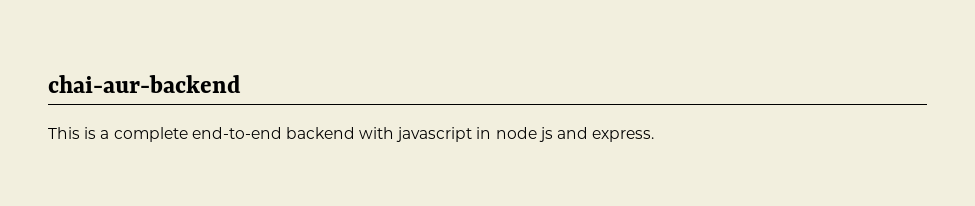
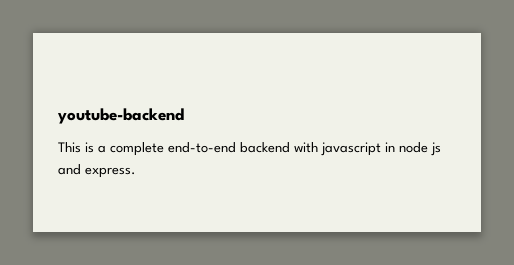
- chai-aur-backend
+ youtube-backend

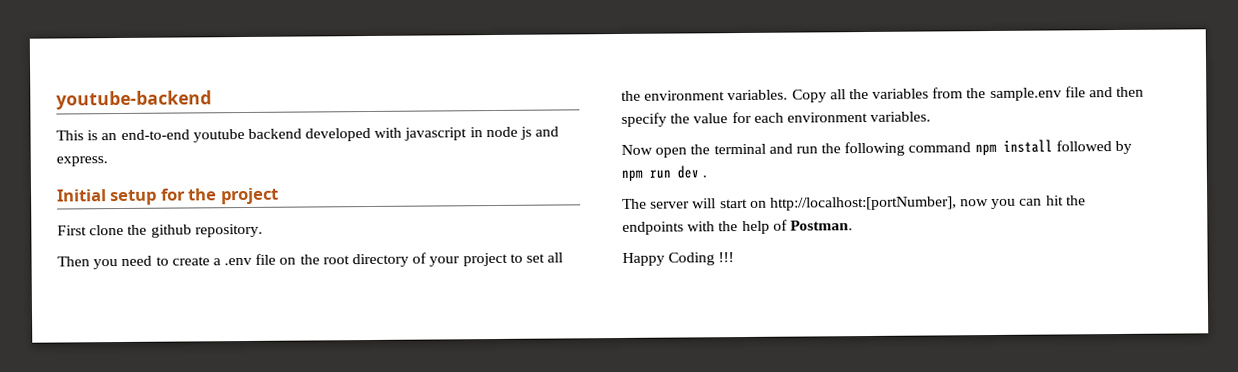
- This is a complete end-to-end backend with javascript in node js and express.
+ This is an end-to-end youtube backend developed with javascript in node js and express.
+ Initial setup for the project
+ First clone the github repository.
+ Then you need to create a .env file on the root directory of your project to set all the environment variables. Copy all the variables from the sample.env file and then specify the value for each environment variables.
+ Now open the terminal and run the following command npm install followed by npm run dev .
+ The server will start on http://localhost:[portNumber], now you can hit the endpoints with the help of Postman.
+ Happy Coding !!!

